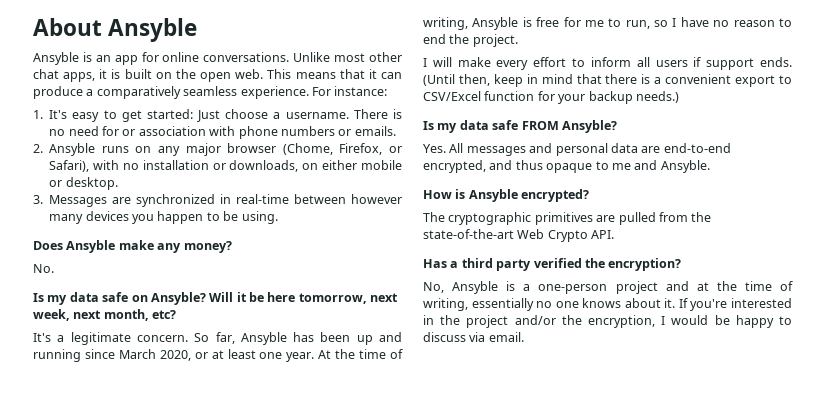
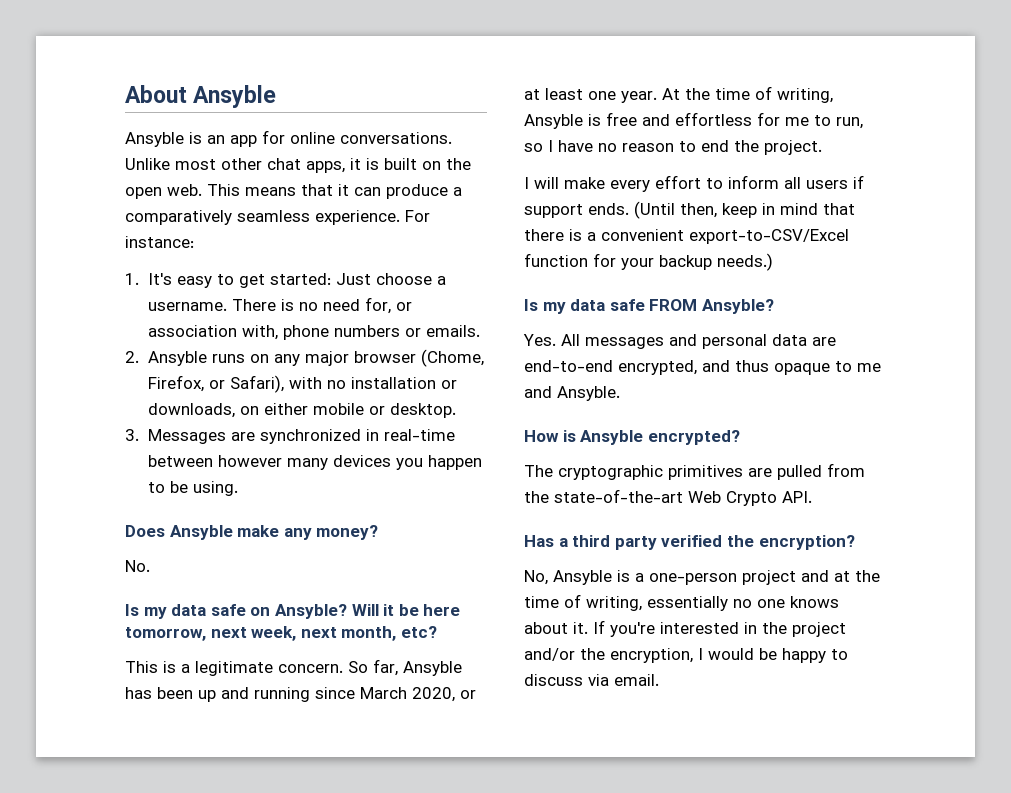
- There is no need for or association with phone numbers or emails.
+ There is no need for, or association with, phone numbers or emails.
- It's a legitimate concern.
+ This is a legitimate concern.
- At the time of writing, Ansyble is free for me to run, so I have no reason to end the project.
+ At the time of writing, Ansyble is free and effortless for me to run, so I have no reason to end the project.
- (Until then, keep in mind that there is a convenient export to CSV/Excel function for your backup needs.)
+ (Until then, keep in mind that there is a convenient export-to-CSV/Excel function for your backup needs.)

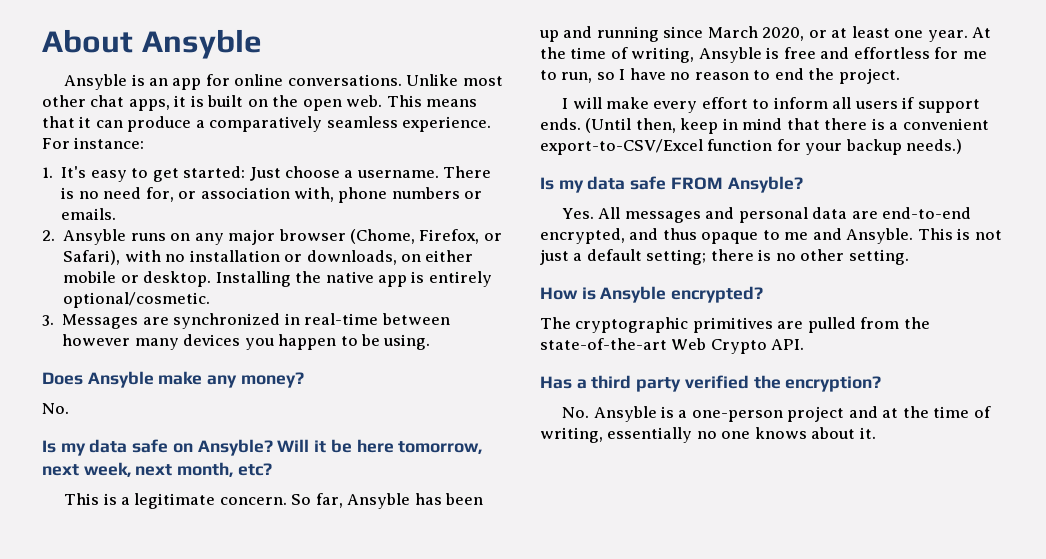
+ Installing the native app is entirely optional/cosmetic.
+ This is not just a default setting; there is no other setting.
- No, Ansyble is a one-person project and at the time of writing, essentially no one knows about it. If you're interested in the project and/or the encryption, I would be happy to discuss via email.
+ No. Ansyble is a one-person project and at the time of writing, essentially no one knows about it.

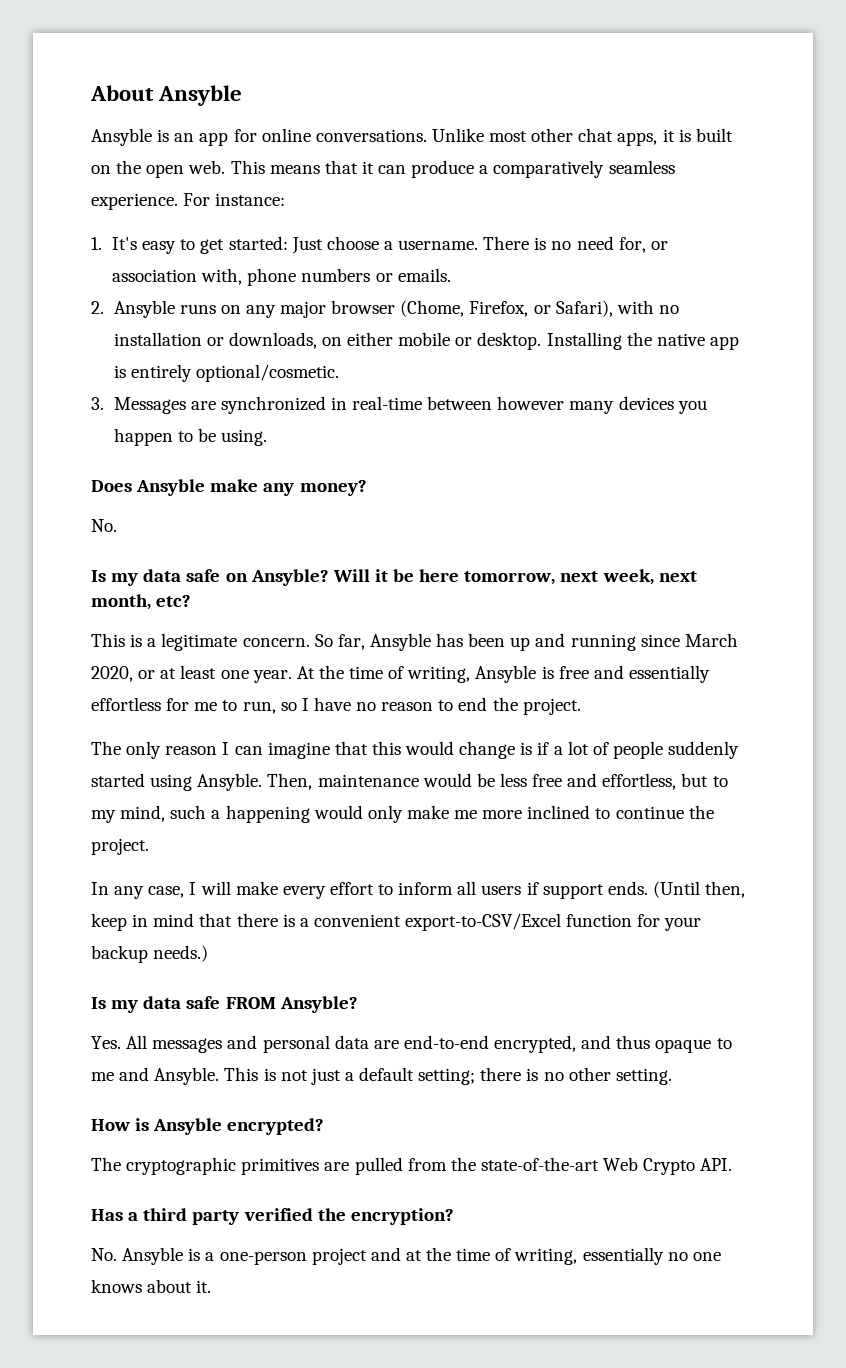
- At the time of writing, Ansyble is free and effortless for me to run, so I have no reason to end the project.
+ At the time of writing, Ansyble is free and essentially effortless for me to run, so I have no reason to end the project.
- I will make every effort to inform all users if support ends.
+ The only reason I can imagine that this would change is if a lot of people suddenly started using Ansyble. Then, maintenance would be less free and effortless, but to my mind, such a happening would only make me more inclined to continue the project.
+ In any case, I will make every effort to inform all users if support ends.

